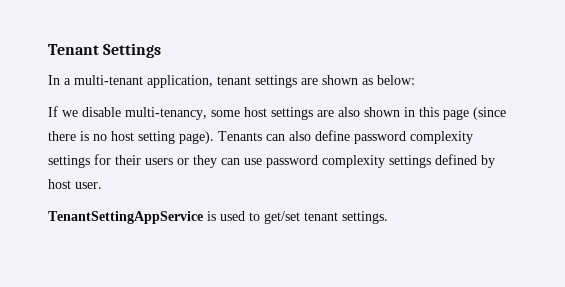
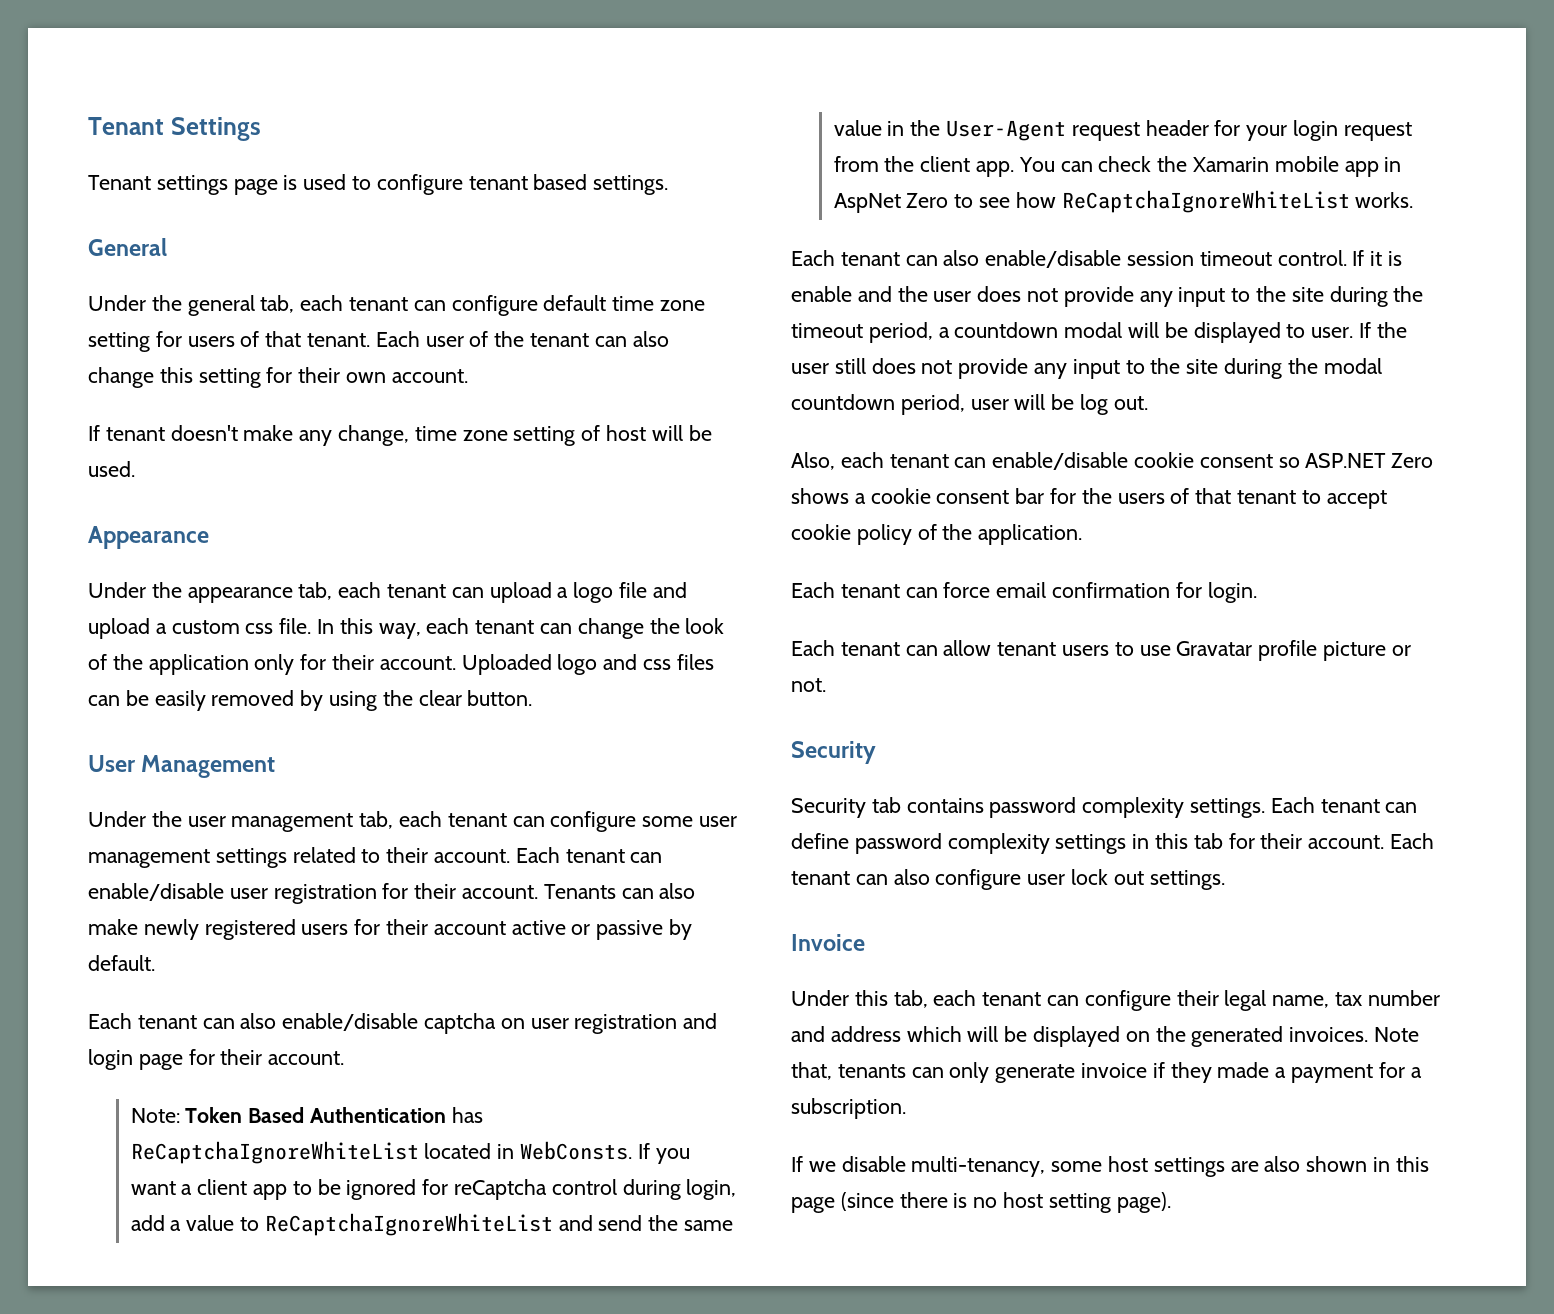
- In a multi-tenant application, tenant settings are shown as below:
+ Tenant settings page is used to configure tenant based settings.
+ General
+ Under the general tab, each tenant can configure default time zone setting for users of that tenant. Each user of the tenant can also change this setting for their own account.
+ If tenant doesn't make any change, time zone setting of host will be used.
+ Appearance
+ Under the appearance tab, each tenant can upload a logo file and upload a custom css file. In this way, each tenant can change the look of the application only for their account. Uploaded logo and css files can be easily removed by using the clear button.
+ User Management
+ Under the user management tab, each tenant can configure some user management settings related to their account. Each tenant can enable/disable user registration for their account. Tenants can also make newly registered users for their account active or passive by default.
+ Each tenant can also enable/disable captcha on user registration and login page for their account.
+ Note: Token Based Authentication has ReCaptchaIgnoreWhiteList located in WebConsts. If you want a client app to be ignored for reCaptcha control during login, add a value to ReCaptchaIgnoreWhiteList and send the same value in the User-Agent request header for your login request from the client app. You can check the Xamarin mobile app in AspNet Zero to see how ReCaptchaIgnoreWhiteList works.
+ Each tenant can also enable/disable session timeout control. If it is enable and the user does not provide any input to the site during the timeout period, a countdown modal will be displayed to user. If the user still does not provide any input to the site during the modal countdown period, user will be log out.
+ Also, each tenant can enable/disable cookie consent so ASP.NET Zero shows a cookie consent bar for the users of that tenant to accept cookie policy of the application.
+ Each tenant can force email confirmation for login.
+ Each tenant can allow tenant users to use Gravatar profile picture or not.
+ Security
+ Security tab contains password complexity settings. Each tenant can define password complexity settings in this tab for their account. Each tenant can also configure user lock out settings.
+ Invoice
+ Under this tab, each tenant can configure their legal name, tax number and address which will be displayed on the generated invoices. Note that, tenants can only generate invoice if they made a payment for a subscription.
- Tenants can also define password complexity settings for their users or they can use password complexity settings defined by host user.
- TenantSettingAppService is used to get/set tenant settings.

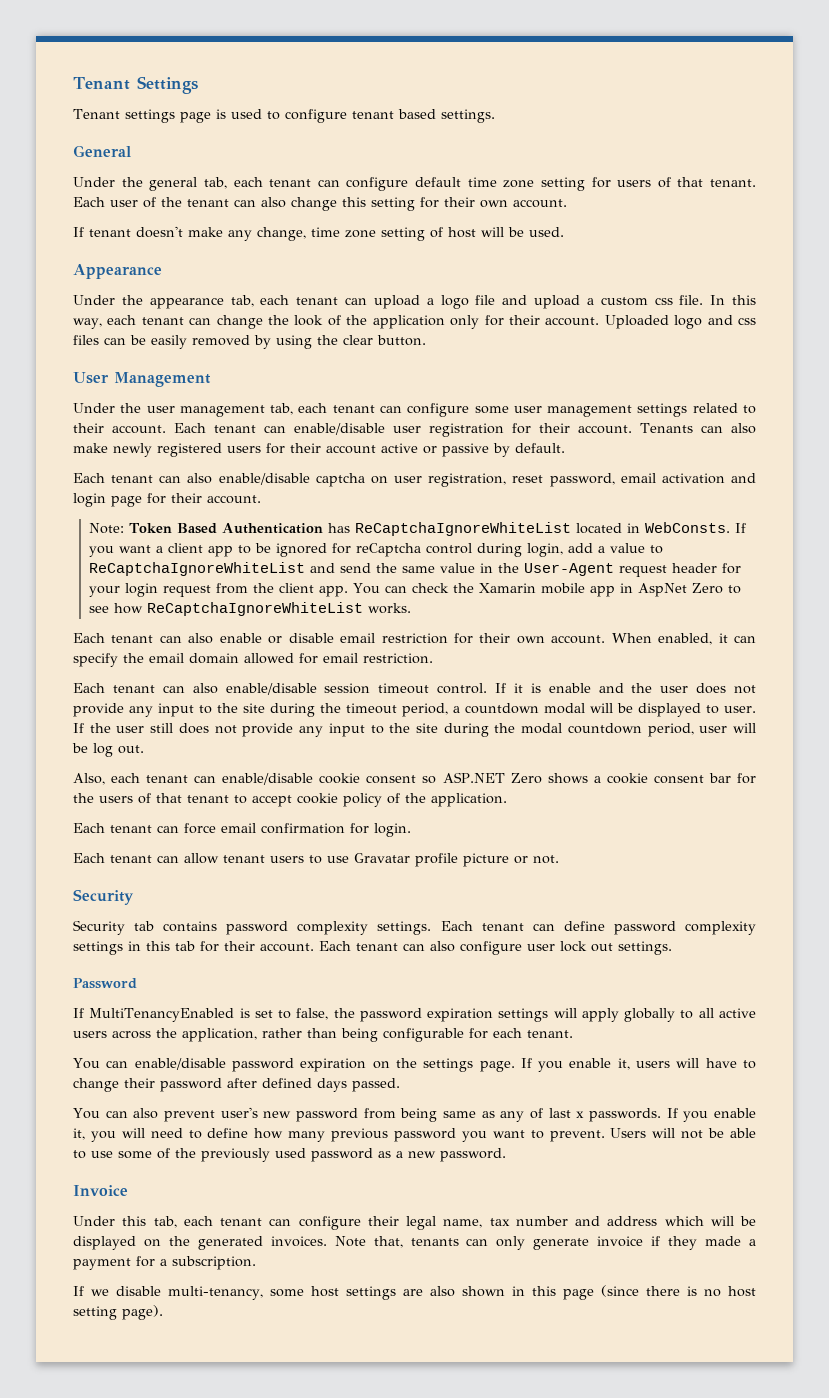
- Each tenant can also enable/disable captcha on user registration and login page for their account.
+ Each tenant can also enable/disable captcha on user registration, reset password, email activation and login page for their account.
+ Each tenant can also enable or disable email restriction for their own account. When enabled, it can specify the email domain allowed for email restriction.
+ Password
+ If MultiTenancyEnabled is set to false, the password expiration settings will apply globally to all active users across the application, rather than being configurable for each tenant.
+ You can enable/disable password expiration on the settings page. If you enable it, users will have to change their password after defined days passed.
+ You can also prevent user's new password from being same as any of last x passwords. If you enable it, you will need to define how many previous password you want to prevent. Users will not be able to use some of the previously used password as a new password.

